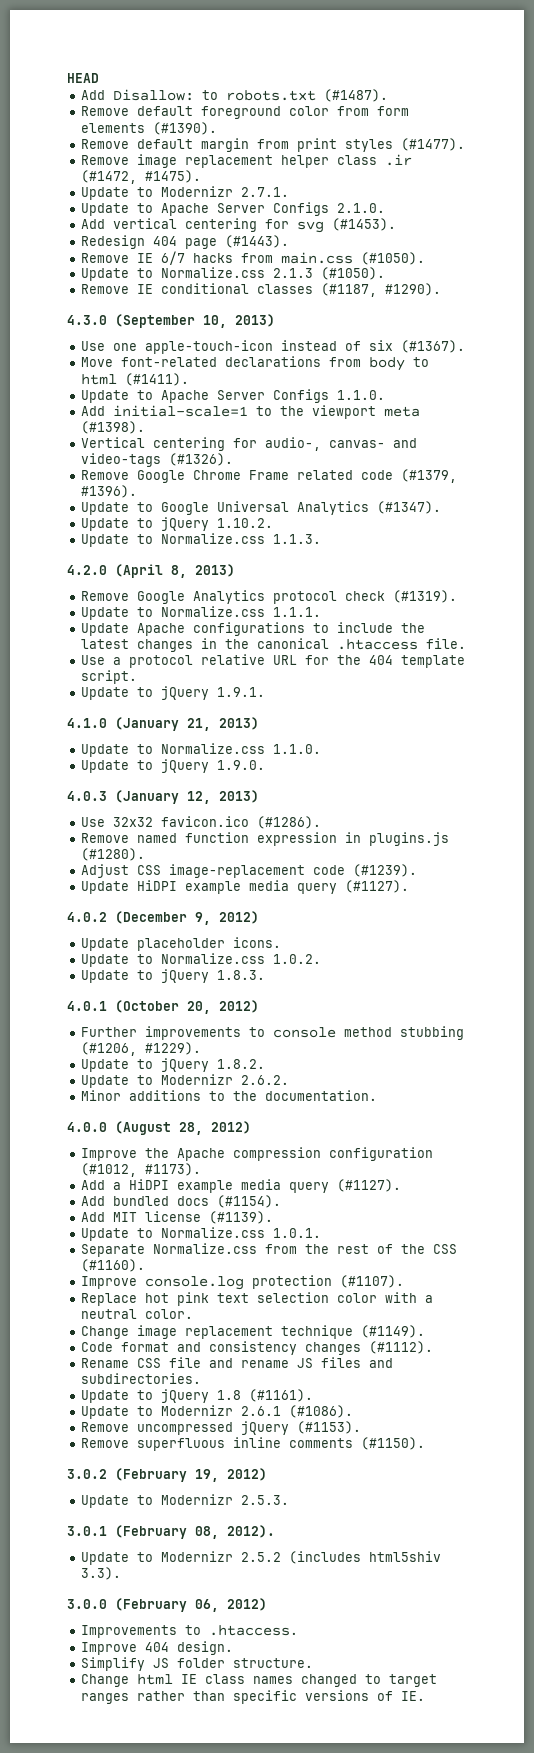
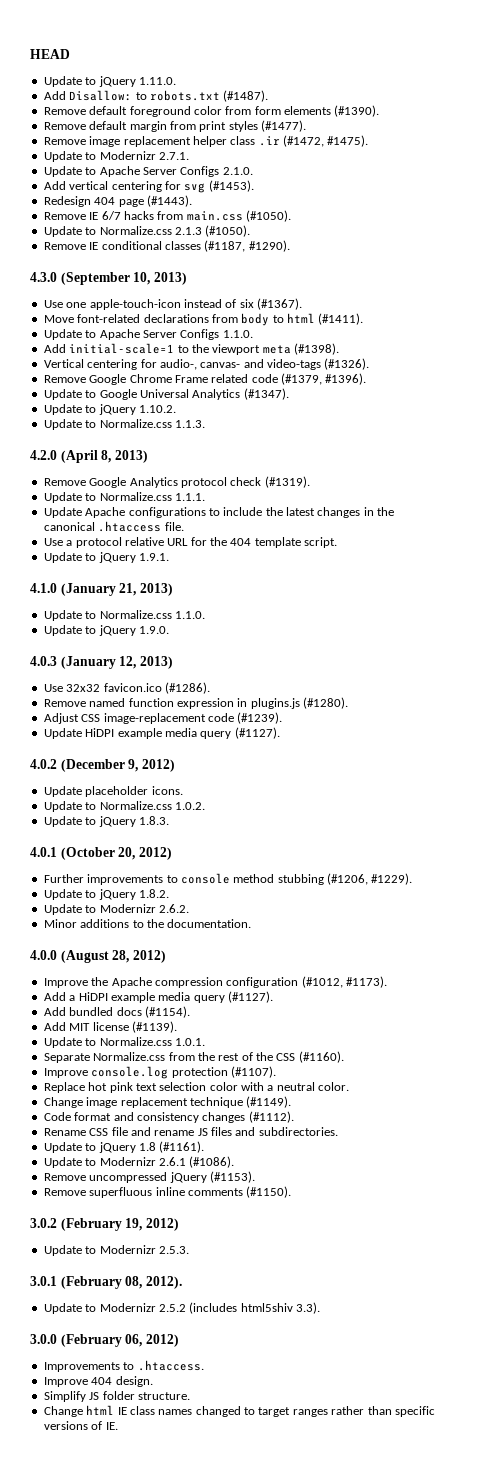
+ Update to jQuery 1.11.0.

